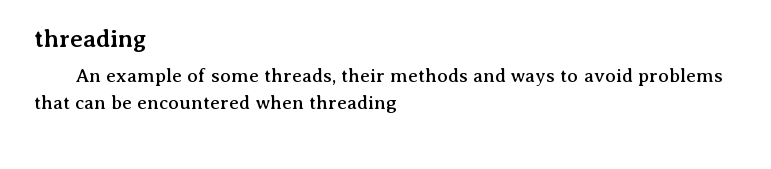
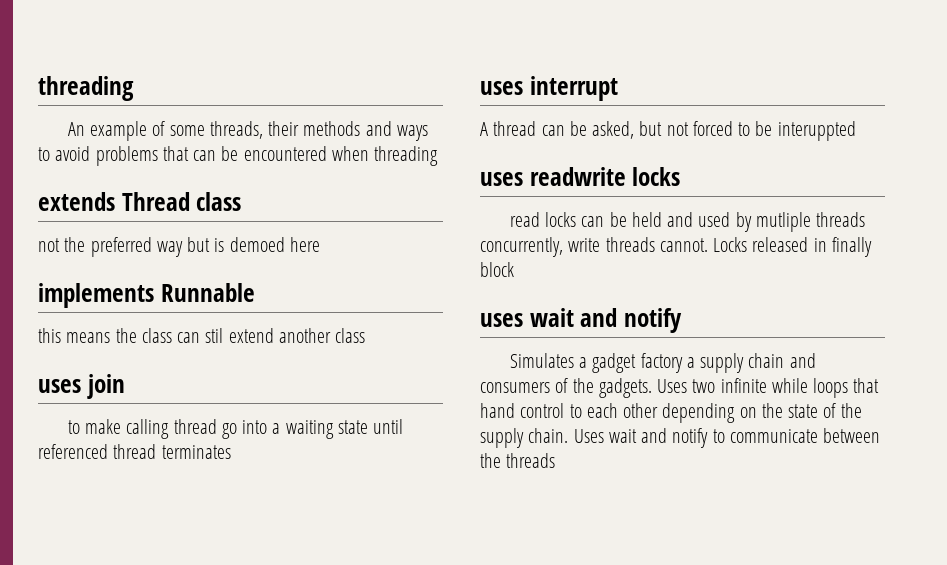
+ extends Thread class
+ not the preferred way but is demoed here
+ implements Runnable
+ this means the class can stil extend another class
+ uses join
+ to make calling thread go into a waiting state until referenced thread terminates
+ uses interrupt
+ A thread can be asked, but not forced to be interuppted
+ uses readwrite locks
+ read locks can be held and used by mutliple threads concurrently, write threads cannot. Locks released in finally block
+ uses wait and notify
+ Simulates a gadget factory a supply chain and consumers of the gadgets. Uses two infinite while loops that hand control to each other depending on the state of the supply chain. Uses wait and notify to communicate between the threads

